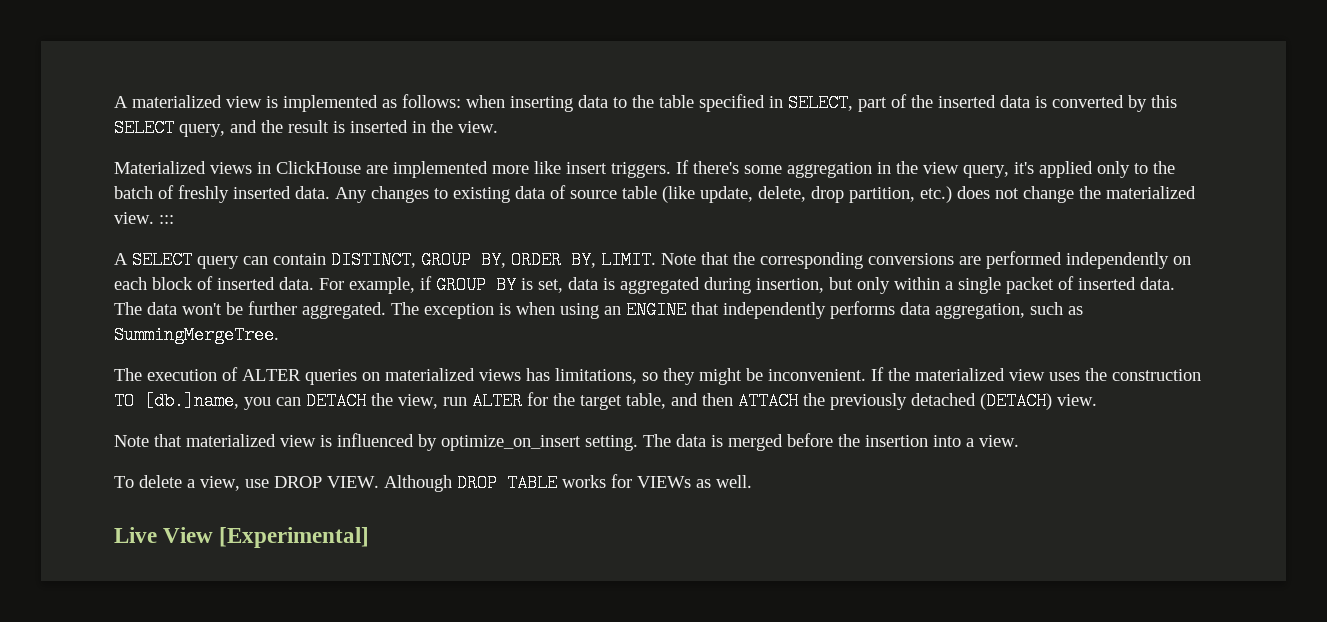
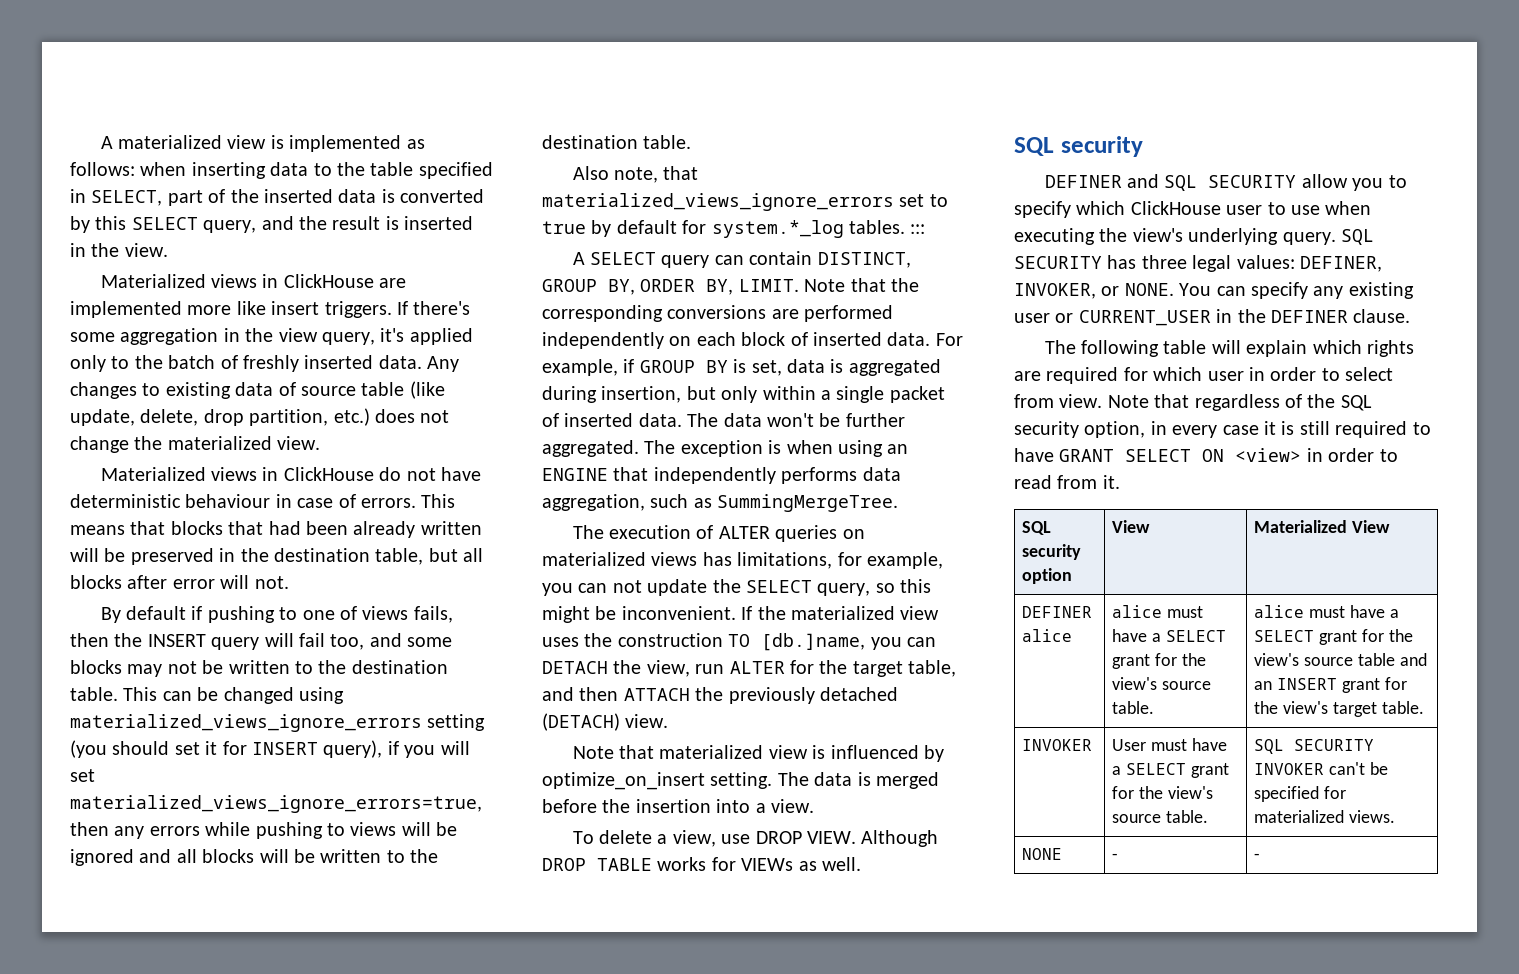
- Any changes to existing data of source table (like update, delete, drop partition, etc.) does not change the materialized view. :::
+ Any changes to existing data of source table (like update, delete, drop partition, etc.) does not change the materialized view.
+ Materialized views in ClickHouse do not have deterministic behaviour in case of errors. This means that blocks that had been already written will be preserved in the destination table, but all blocks after error will not.
+ By default if pushing to one of views fails, then the INSERT query will fail too, and some blocks may not be written to the destination table. This can be changed using materialized_views_ignore_errors setting (you should set it for INSERT query), if you will set materialized_views_ignore_errors=true, then any errors while pushing to views will be ignored and all blocks will be written to the destination table.
+ Also note, that materialized_views_ignore_errors set to true by default for system.*_log tables. :::
- The execution of ALTER queries on materialized views has limitations, so they might be inconvenient.
+ The execution of ALTER queries on materialized views has limitations, for example, you can not update the SELECT query, so this might be inconvenient.
  Although DROP TABLE works for VIEWs as well.
- Live View [Experimental]
+ SQL security
+ DEFINER and SQL SECURITY allow you to specify which ClickHouse user to use when executing the view's underlying query. SQL SECURITY has three legal values: DEFINER, INVOKER, or NONE. You can specify any existing user or CURRENT_USER in the DEFINER clause.
+ The following table will explain which rights are required for which user in order to select from view. Note that regardless of the SQL security option, in every case it is still required to have GRANT SELECT ON <view> in order to read from it.
+ SQL security option | View | Materialized View
+ DEFINER alice | alice must have a SELECT grant for the view's source table. | alice must have a SELECT grant for the view's source table and an INSERT grant for the view's target table.
+ INVOKER | User must have a SELECT grant for the view's source table. | SQL SECURITY INVOKER can't be specified for materialized views.
+ NONE | - | -

